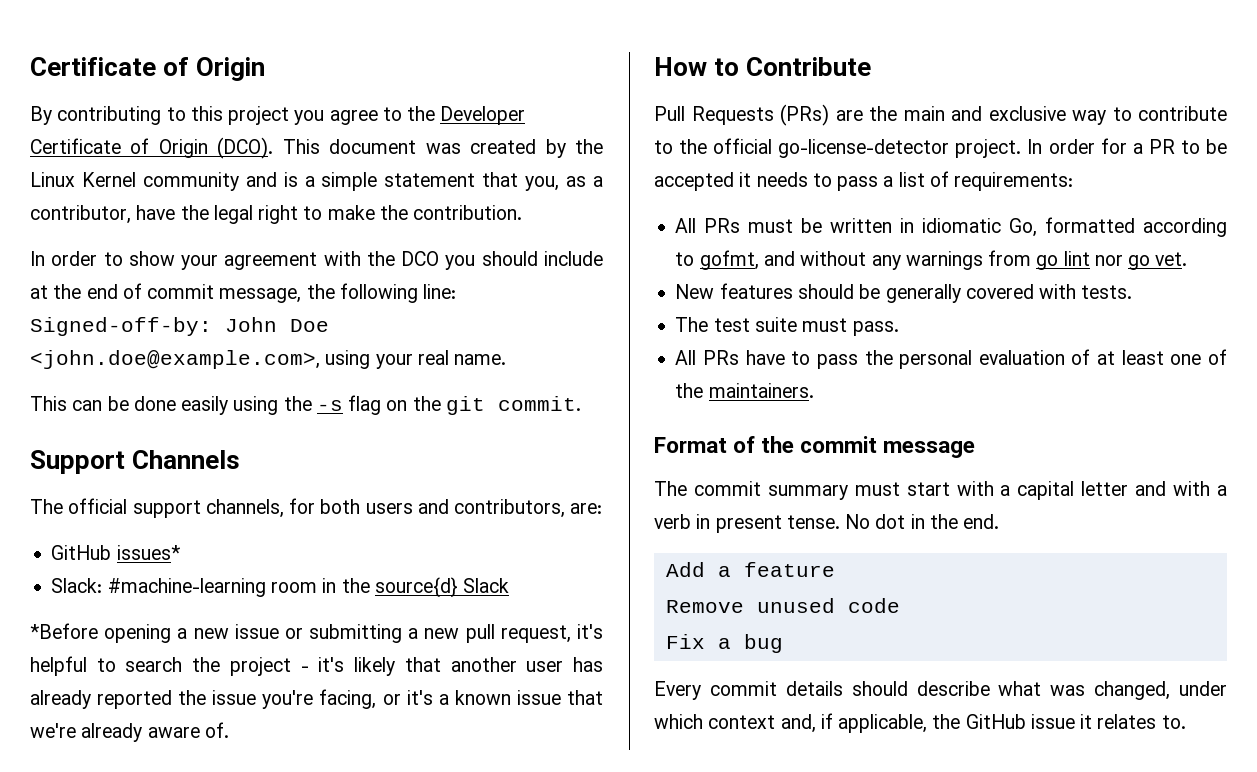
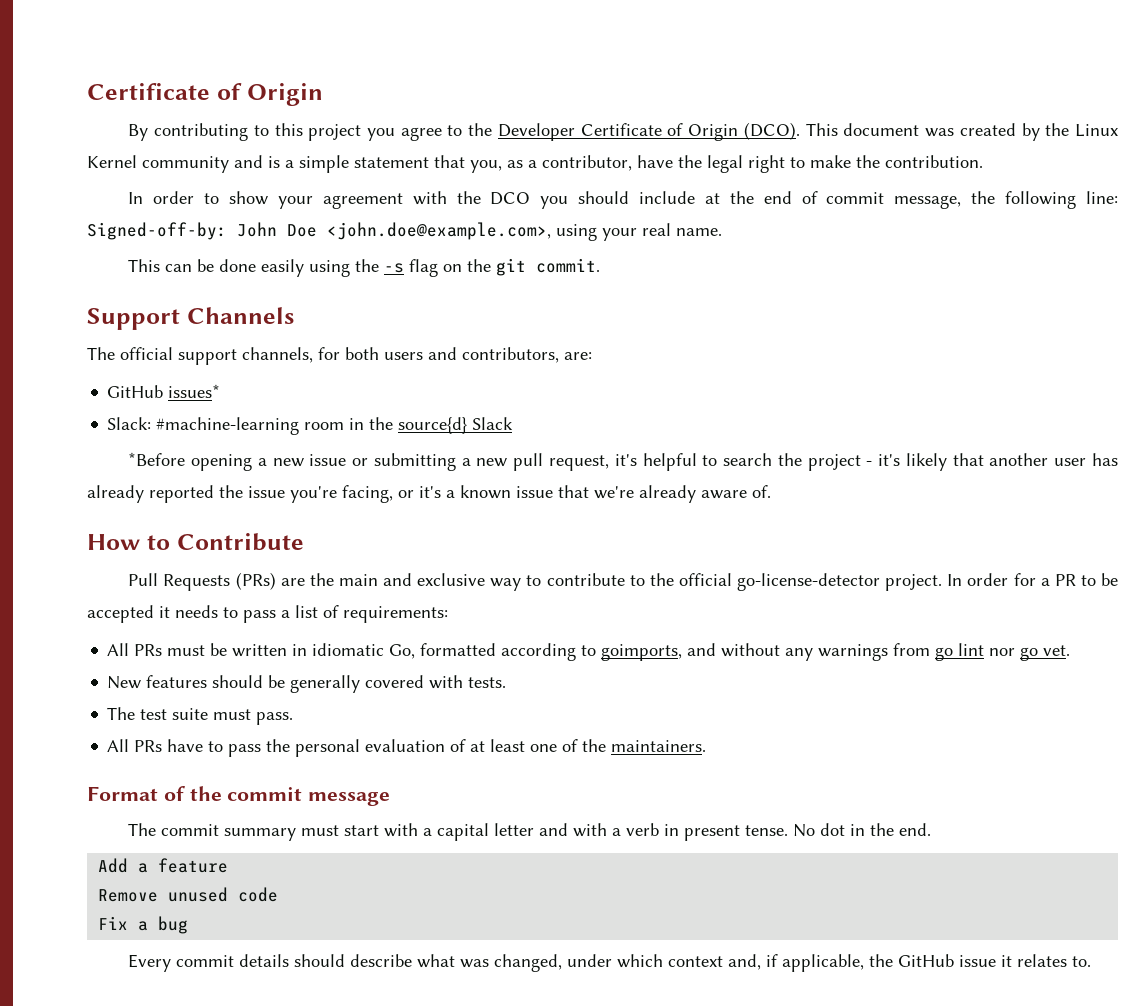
- All PRs must be written in idiomatic Go, formatted according to gofmt, and without any warnings from go lint nor go vet.
+ All PRs must be written in idiomatic Go, formatted according to goimports, and without any warnings from go lint nor go vet.

